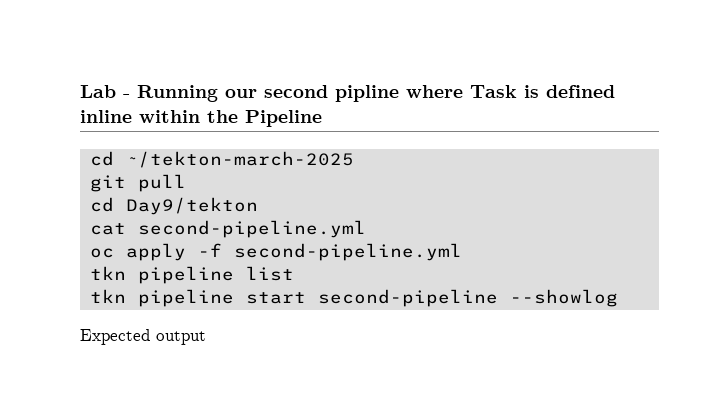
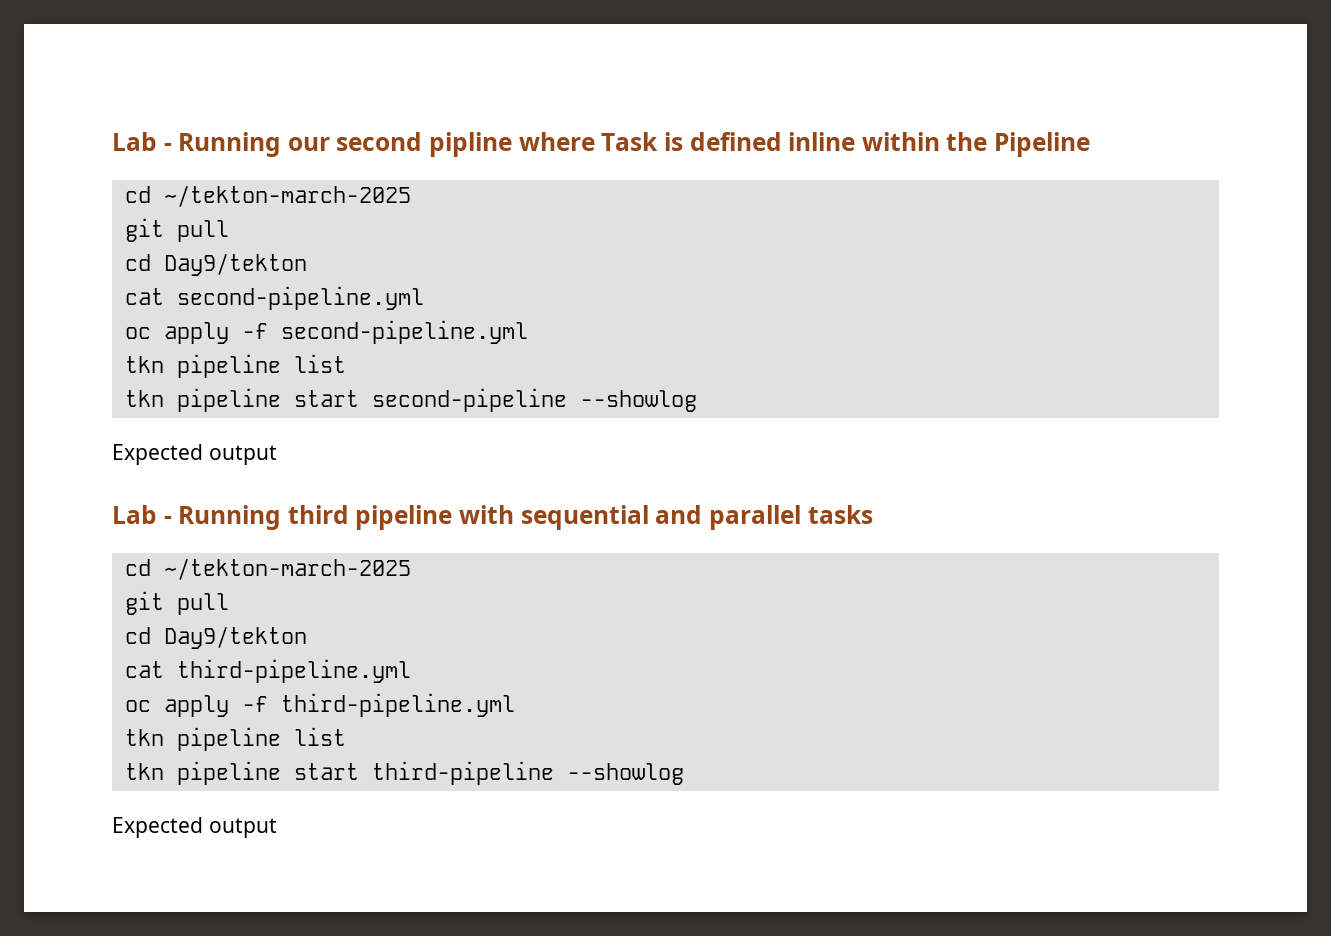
+ Lab - Running third pipeline with sequential and parallel tasks
+ cd ~/tekton-march-2025
+ git pull
+ cd Day9/tekton
+ cat third-pipeline.yml
+ oc apply -f third-pipeline.yml
+ tkn pipeline list
+ tkn pipeline start third-pipeline --showlog
+ Expected output

